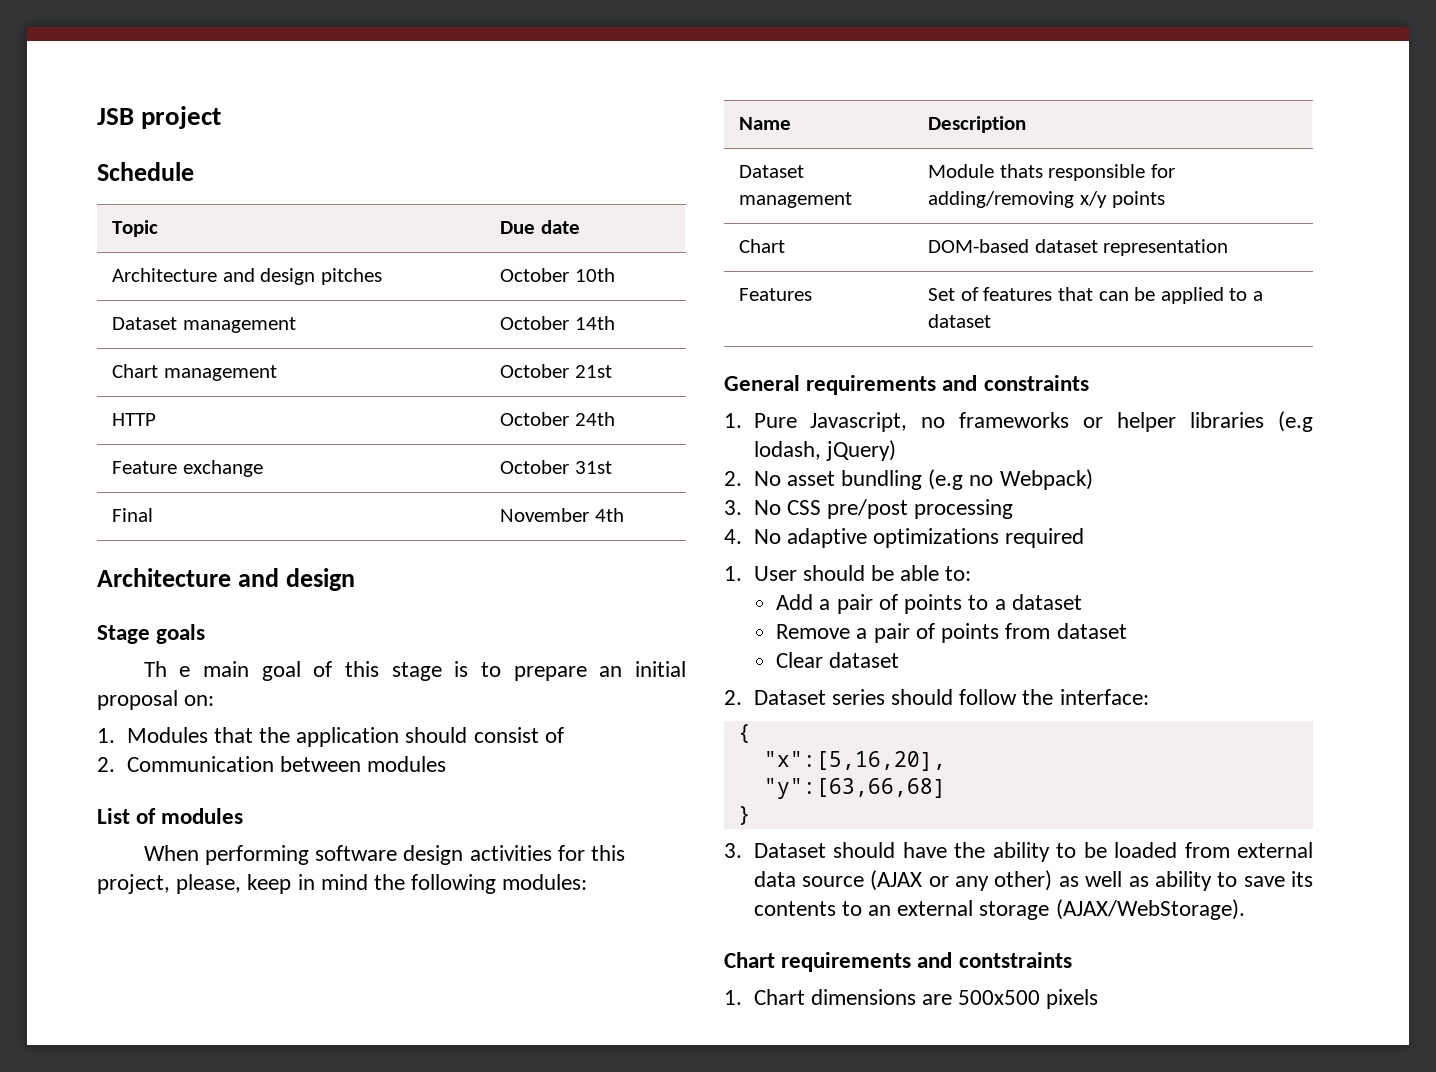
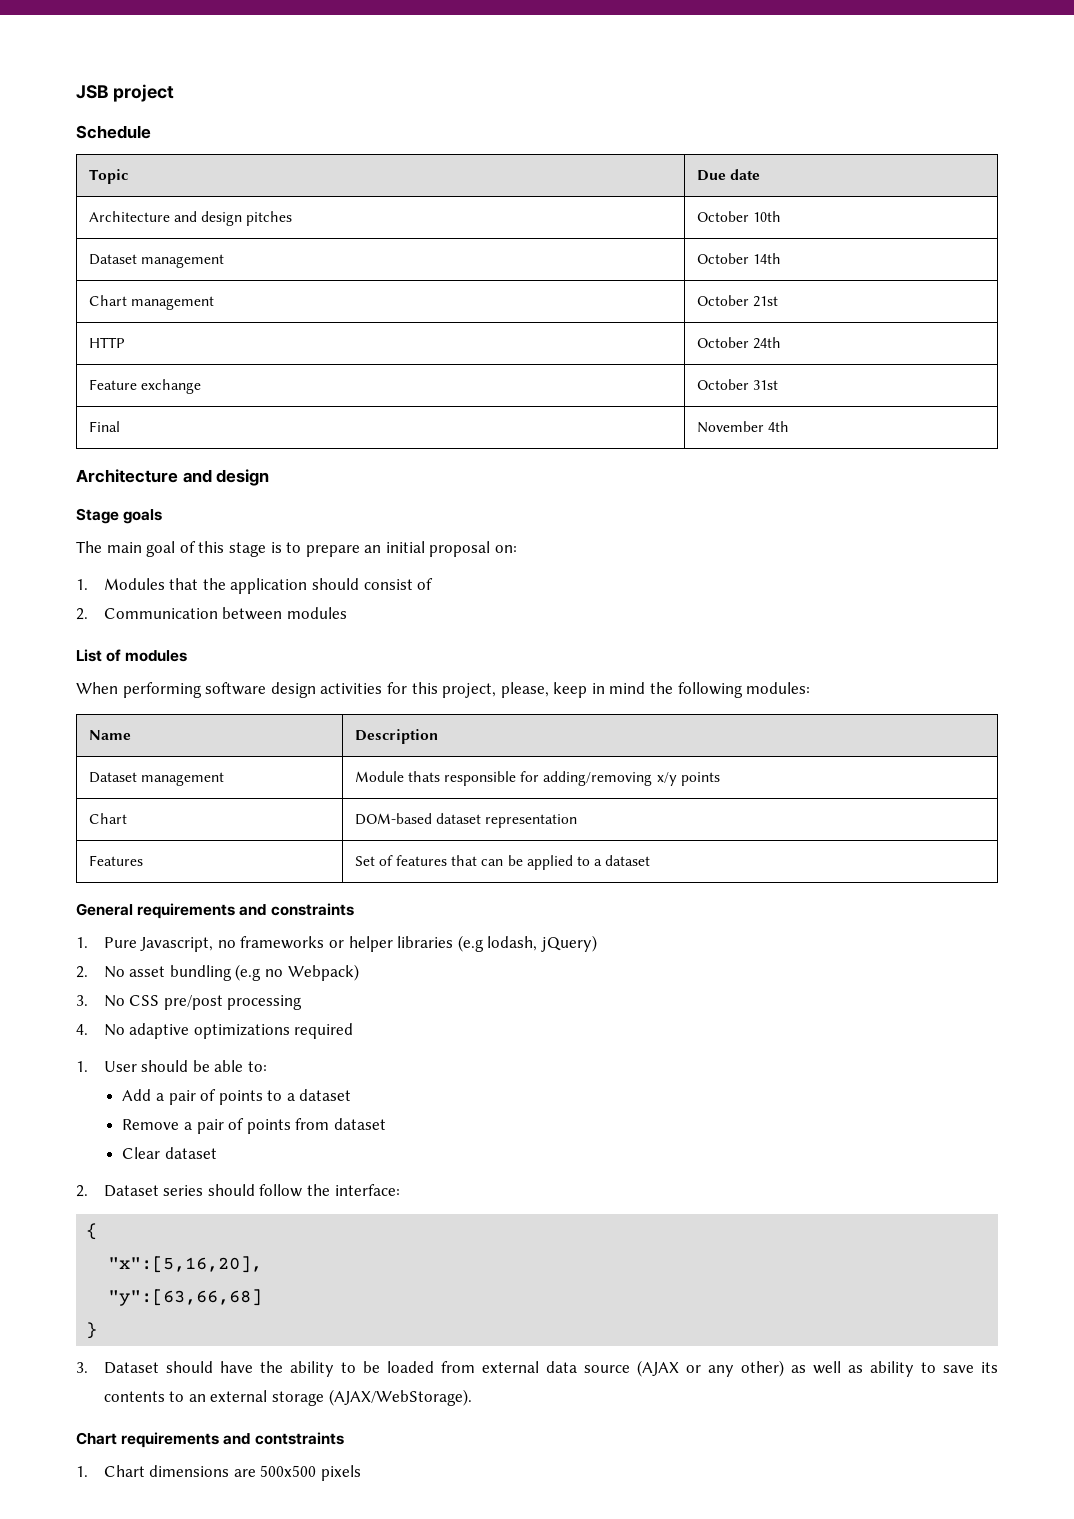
- Th e main goal of this stage is to prepare an initial proposal on:
+ The main goal of this stage is to prepare an initial proposal on:

